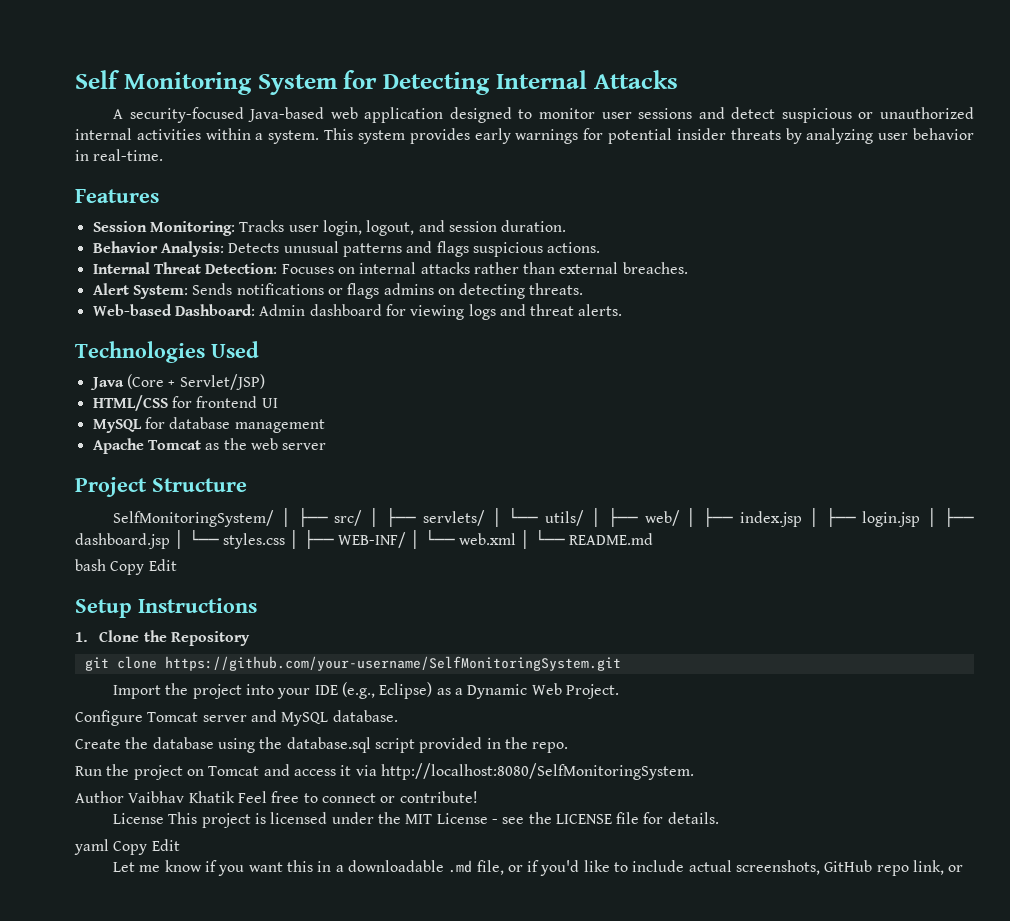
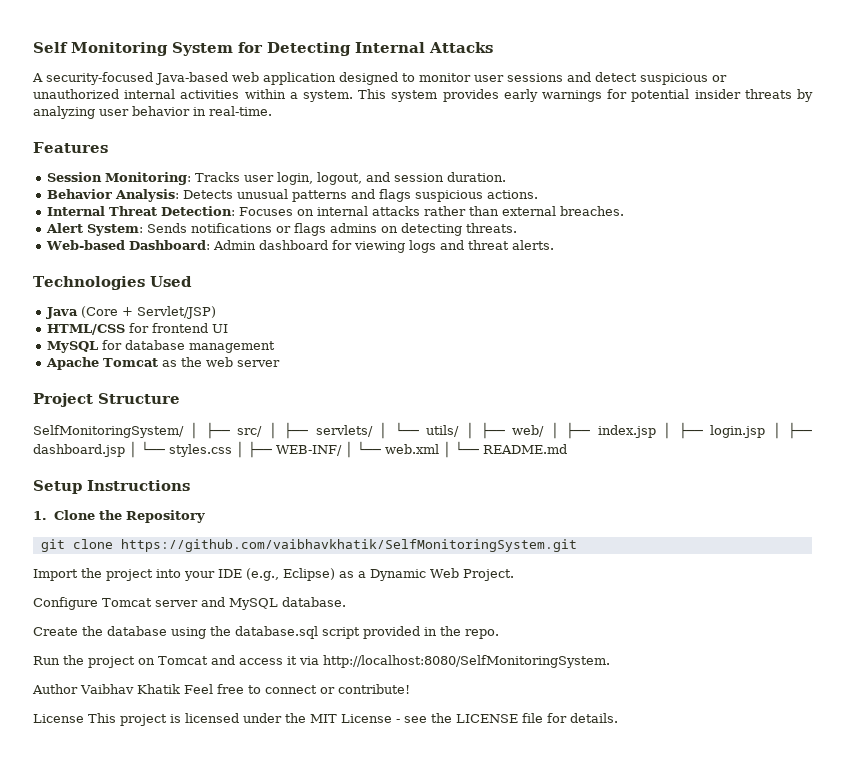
- bash Copy Edit
- git clone https://github.com/your-username/SelfMonitoringSystem.git
+ git clone https://github.com/vaibhavkhatik/SelfMonitoringSystem.git
- yaml Copy Edit
- Let me know if you want this in a downloadable .md file, or if you'd like to include actual screenshots, GitHub repo link, or

